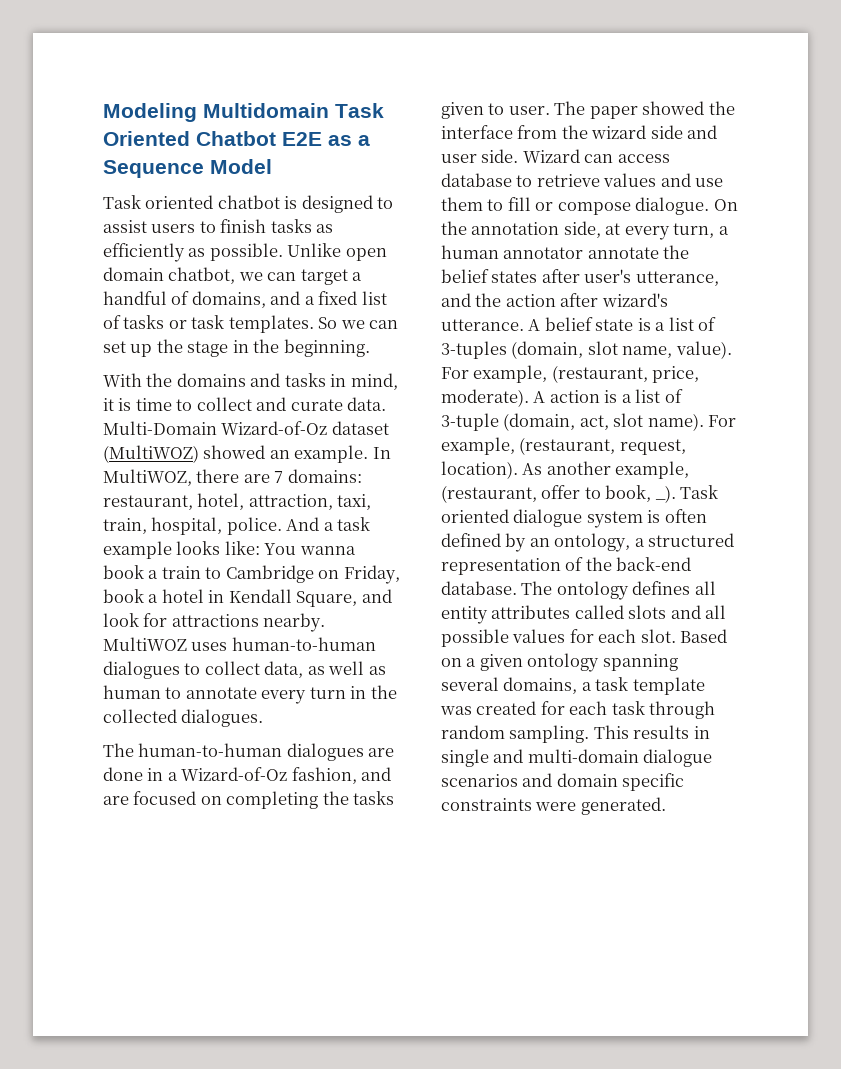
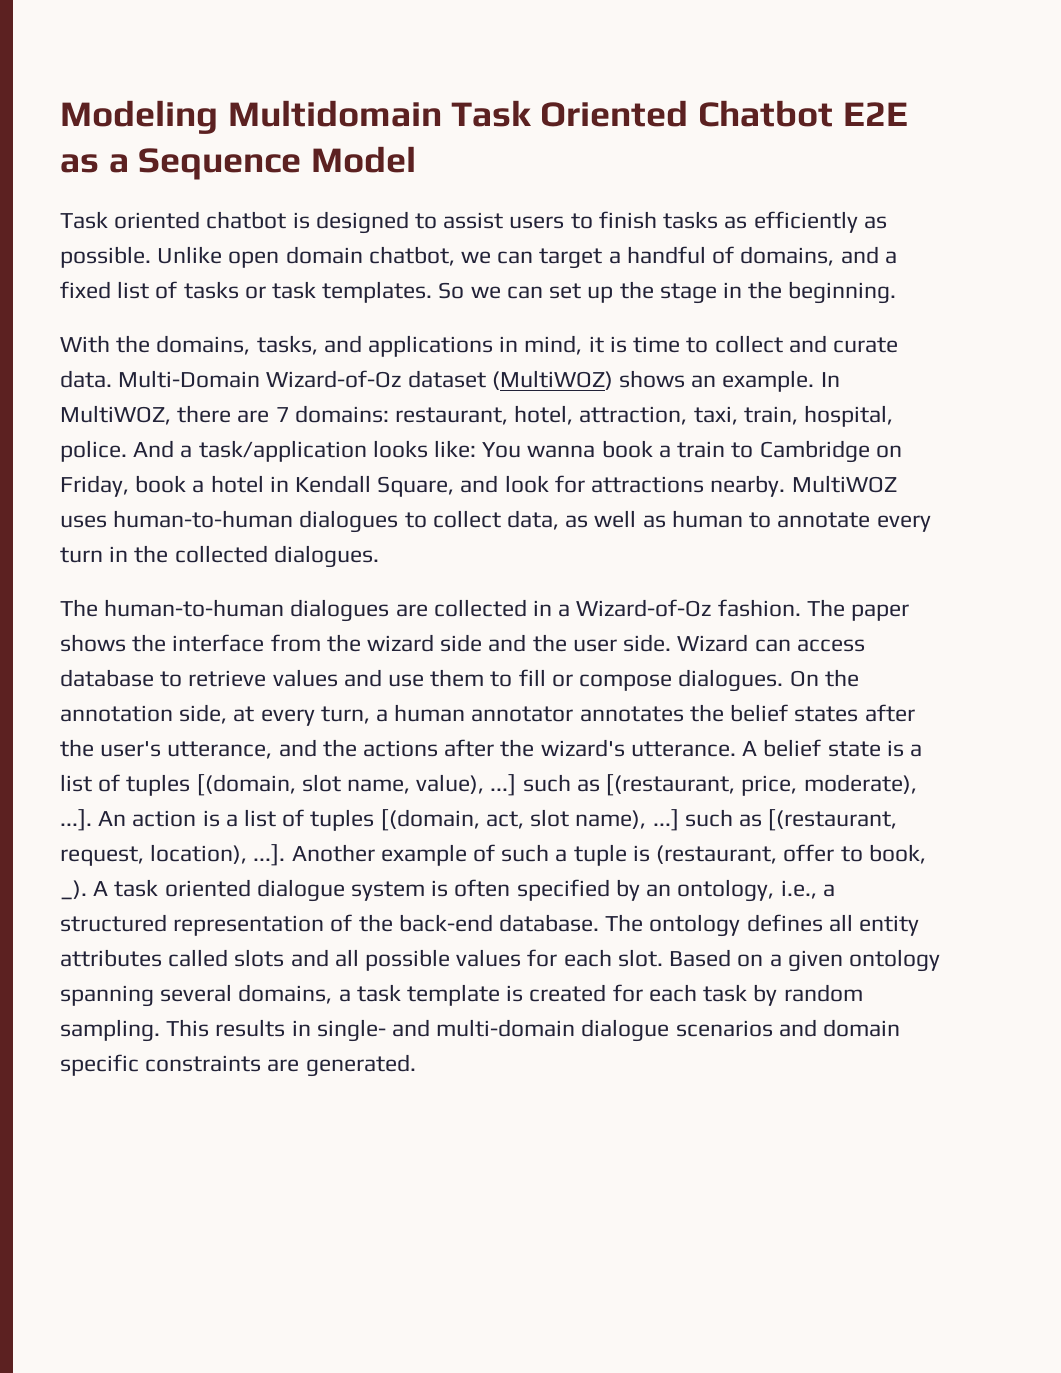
- With the domains and tasks in mind, it is time to collect and curate data.
+ With the domains, tasks, and applications in mind, it is time to collect and curate data.
- Multi-Domain Wizard-of-Oz dataset (MultiWOZ) showed an example.
+ Multi-Domain Wizard-of-Oz dataset (MultiWOZ) shows an example.
- And a task example looks like: You wanna book a train to Cambridge on Friday, book a hotel in Kendall Square, and look for attractions nearby.
+ And a task/application looks like: You wanna book a train to Cambridge on Friday, book a hotel in Kendall Square, and look for attractions nearby.
- The human-to-human dialogues are done in a Wizard-of-Oz fashion, and are focused on completing the tasks given to user.
+ The human-to-human dialogues are collected in a Wizard-of-Oz fashion.
- The paper showed the interface from the wizard side and user side.
+ The paper shows the interface from the wizard side and the user side.
- Wizard can access database to retrieve values and use them to fill or compose dialogue.
+ Wizard can access database to retrieve values and use them to fill or compose dialogues.
- On the annotation side, at every turn, a human annotator annotate the belief states after user's utterance, and the action after wizard's utterance.
+ On the annotation side, at every turn, a human annotator annotates the belief states after the user's utterance, and the actions after the wizard's utterance.
- A belief state is a list of 3-tuples (domain, slot name, value). For example, (restaurant, price, moderate). A action is a list of 3-tuple (domain, act, slot name). For example, (restaurant, request, location). As another example, (restaurant, offer to book, _).
+ A belief state is a list of tuples [(domain, slot name, value), ...] such as [(restaurant, price, moderate), ...]. An action is a list of tuples [(domain, act, slot name), ...] such as [(restaurant, request, location), ...]. Another example of such a tuple is (restaurant, offer to book, _).
- Task oriented dialogue system is often defined by an ontology, a structured representation of the back-end database.
+ A task oriented dialogue system is often specified by an ontology, i.e., a structured representation of the back-end database.
- Based on a given ontology spanning several domains, a task template was created for each task through random sampling.
+ Based on a given ontology spanning several domains, a task template is created for each task by random sampling.
- This results in single and multi-domain dialogue scenarios and domain specific constraints were generated.
+ This results in single- and multi-domain dialogue scenarios and domain specific constraints are generated.

